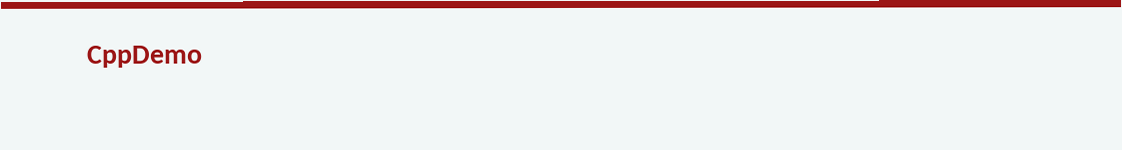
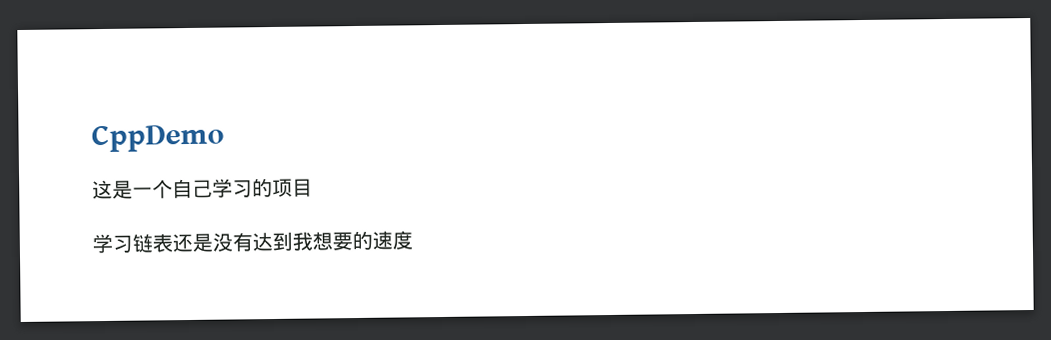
+ 这是一个自己学习的项目
+ 学习链表还是没有达到我想要的速度

